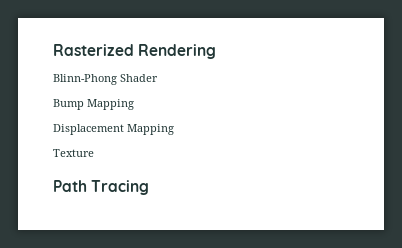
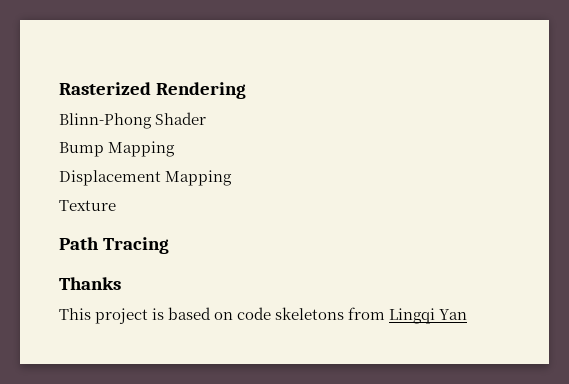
+ Thanks
+ This project is based on code skeletons from Lingqi Yan

